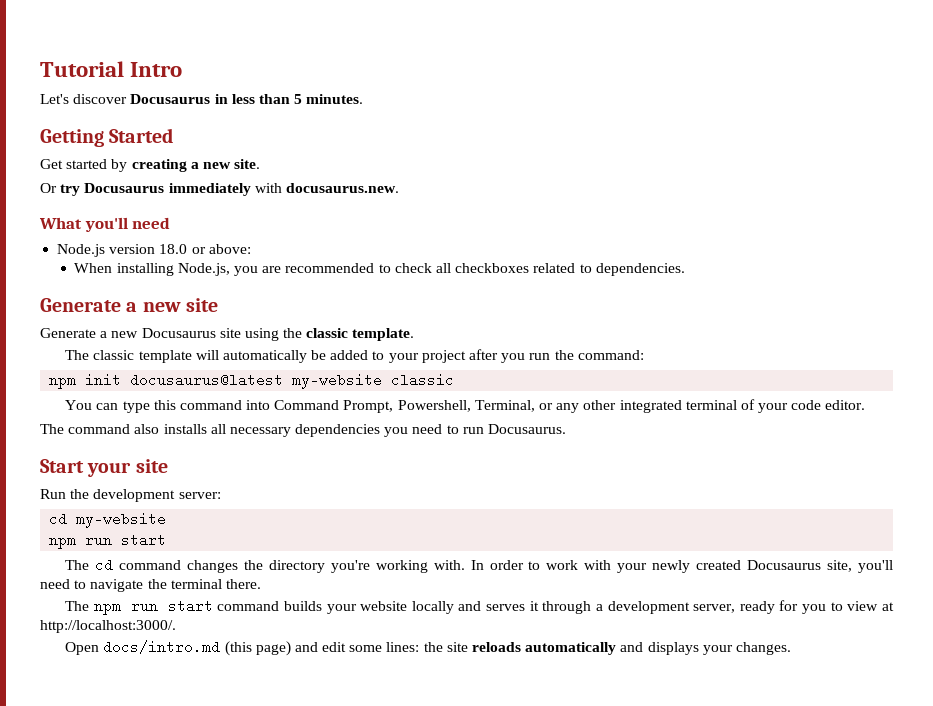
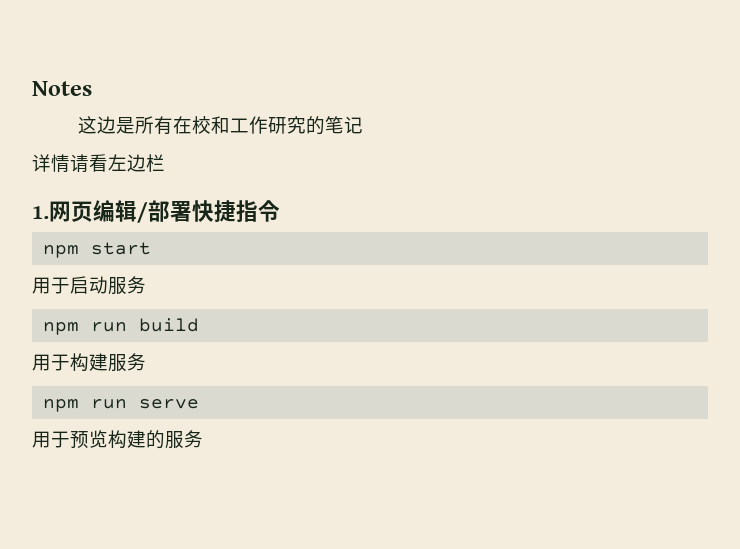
- Tutorial Intro
- Let's discover Docusaurus in less than 5 minutes.
- Getting Started
- Get started by creating a new site.
- Or try Docusaurus immediately with docusaurus.new.
- What you'll need
- Node.js version 18.0 or above:
- When installing Node.js, you are recommended to check all checkboxes related to dependencies.
- Generate a new site
- Generate a new Docusaurus site using the classic template.
- The classic template will automatically be added to your project after you run the command:
- npm init docusaurus@latest my-website classic
- You can type this command into Command Prompt, Powershell, Terminal, or any other integrated terminal of your code editor.
- The command also installs all necessary dependencies you need to run Docusaurus.
- Start your site
- Run the development server:
- cd my-website
- npm run start
- The cd command changes the directory you're working with. In order to work with your newly created Docusaurus site, you'll need to navigate the terminal there.
- The npm run start command builds your website locally and serves it through a development server, ready for you to view at http://localhost:3000/.
- Open docs/intro.md (this page) and edit some lines: the site reloads automatically and displays your changes.
+ Notes
+ 这边是所有在校和工作研究的笔记
+ 详情请看左边栏
+ 1.网页编辑/部署快捷指令
+ npm start
+ 用于启动服务
+ npm run build
+ 用于构建服务
+ npm run serve
+ 用于预览构建的服务

